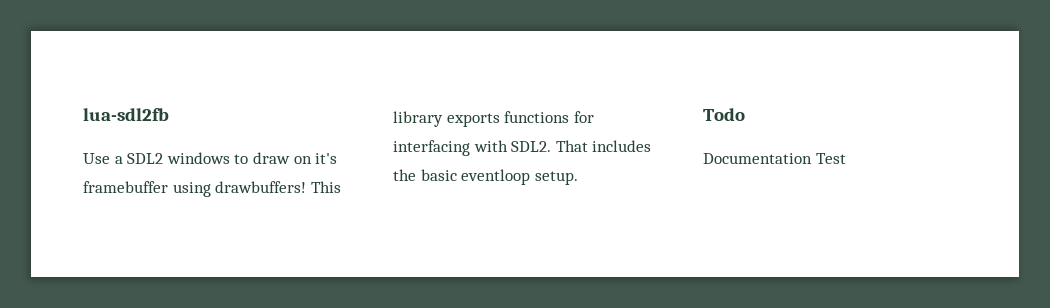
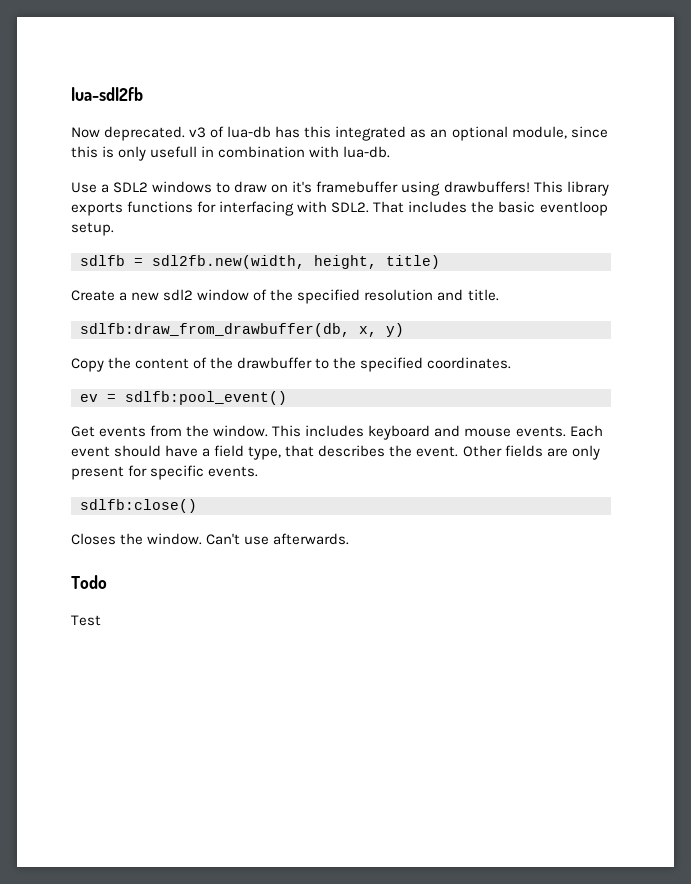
+ Now deprecated. v3 of lua-db has this integrated as an optional module, since this is only usefull in combination with lua-db.
+ sdlfb = sdl2fb.new(width, height, title)
+ Create a new sdl2 window of the specified resolution and title.
+ sdlfb:draw_from_drawbuffer(db, x, y)
+ Copy the content of the drawbuffer to the specified coordinates.
+ ev = sdlfb:pool_event()
+ Get events from the window. This includes keyboard and mouse events. Each event should have a field type, that describes the event. Other fields are only present for specific events.
+ sdlfb:close()
+ Closes the window. Can't use afterwards.
- Documentation Test
+ Test

